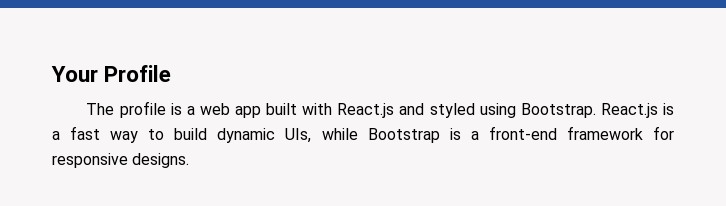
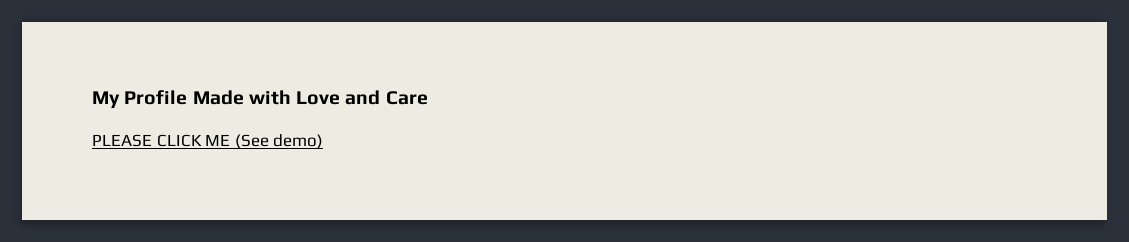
- Your Profile
- The profile is a web app built with React.js and styled using Bootstrap. React.js is a fast way to build dynamic UIs, while Bootstrap is a front-end framework for responsive designs.
+ My Profile Made with Love and Care
+ PLEASE CLICK ME (See demo)

